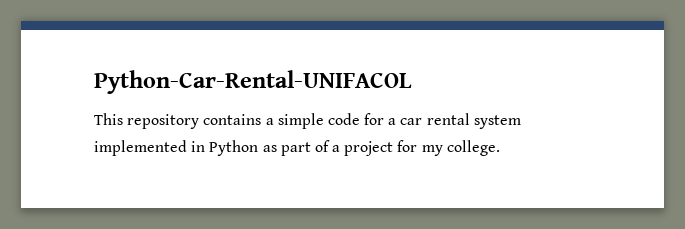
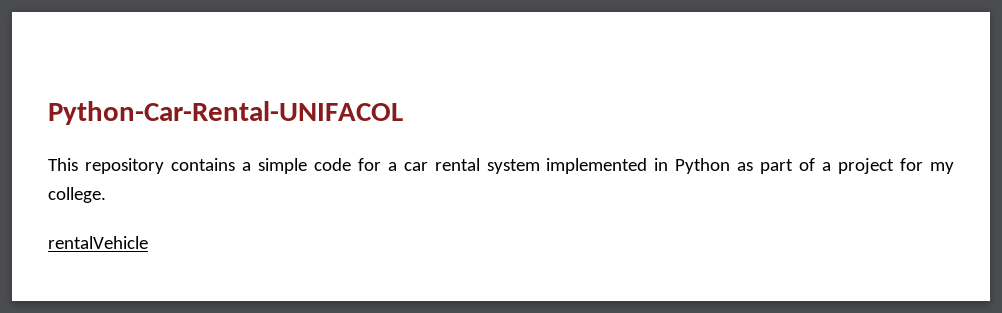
+ rentalVehicle

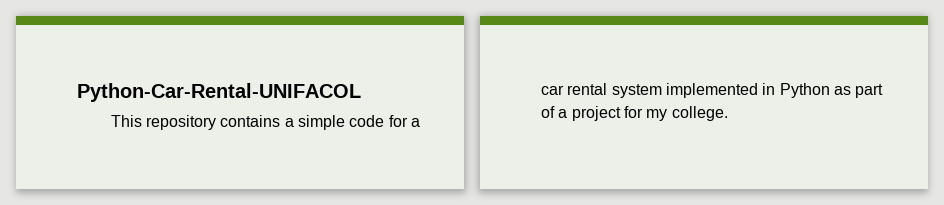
- rentalVehicle

